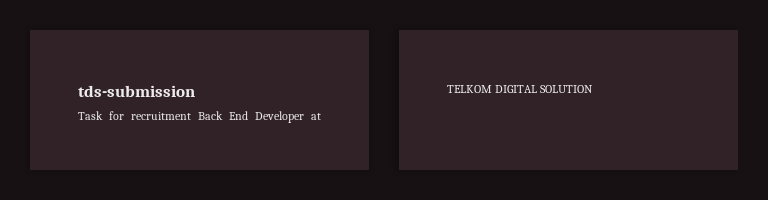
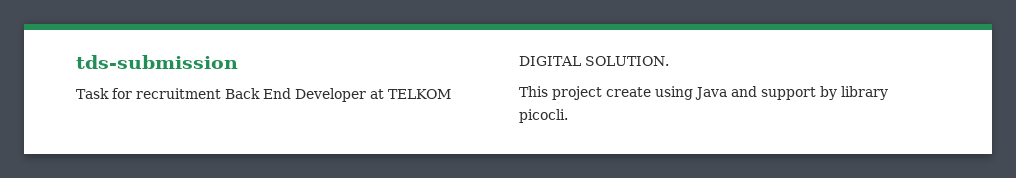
- Task for recruitment Back End Developer at TELKOM DIGITAL SOLUTION
+ Task for recruitment Back End Developer at TELKOM DIGITAL SOLUTION.
+ This project create using Java and support by library picocli.

